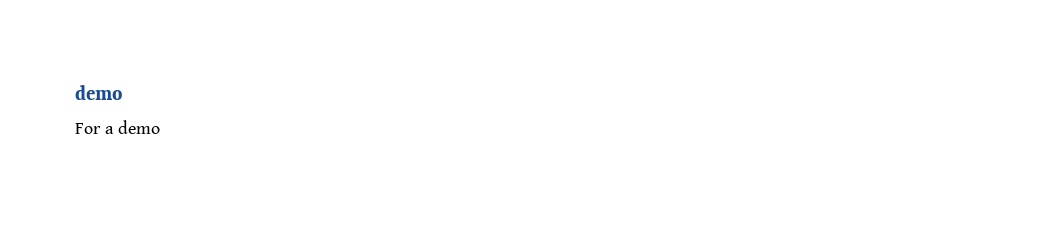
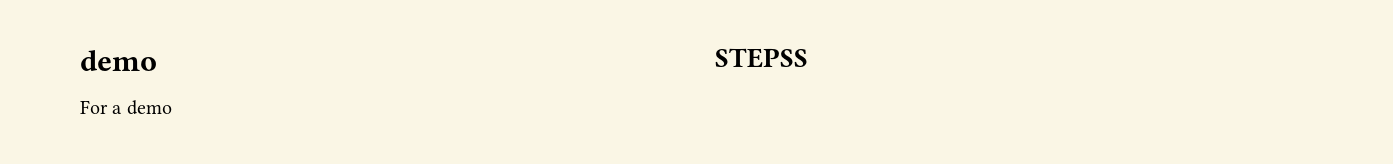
+ STEPSS

